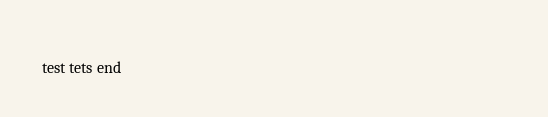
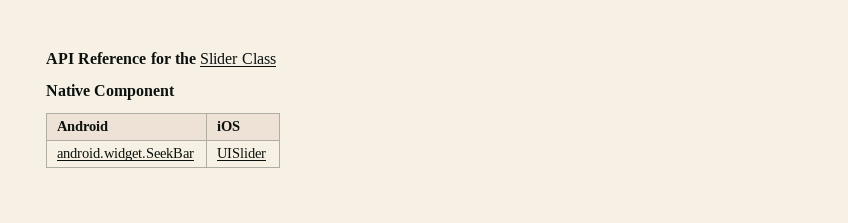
- test tets end
+ API Reference for the Slider Class
+ Native Component
+ Android | iOS
+ android.widget.SeekBar | UISlider

